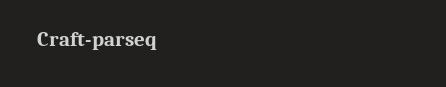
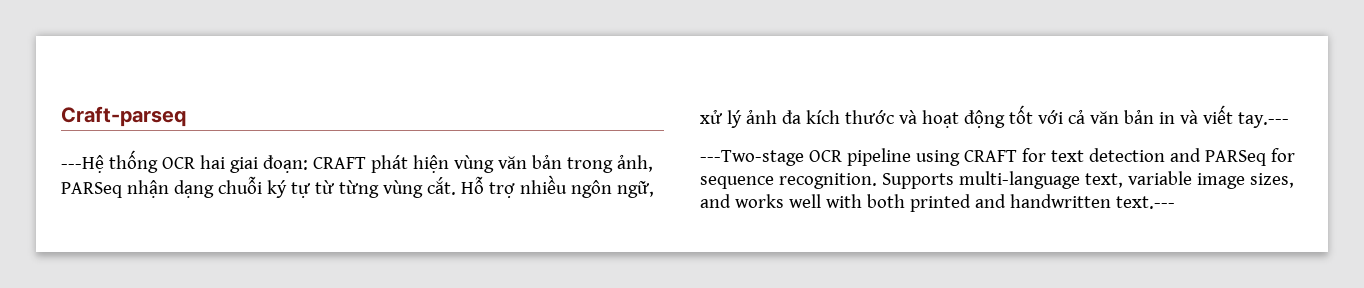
+ ---Hệ thống OCR hai giai đoạn: CRAFT phát hiện vùng văn bản trong ảnh, PARSeq nhận dạng chuỗi ký tự từ từng vùng cắt. Hỗ trợ nhiều ngôn ngữ, xử lý ảnh đa kích thước và hoạt động tốt với cả văn bản in và viết tay.---
+ ---Two-stage OCR pipeline using CRAFT for text detection and PARSeq for sequence recognition. Supports multi-language text, variable image sizes, and works well with both printed and handwritten text.---

